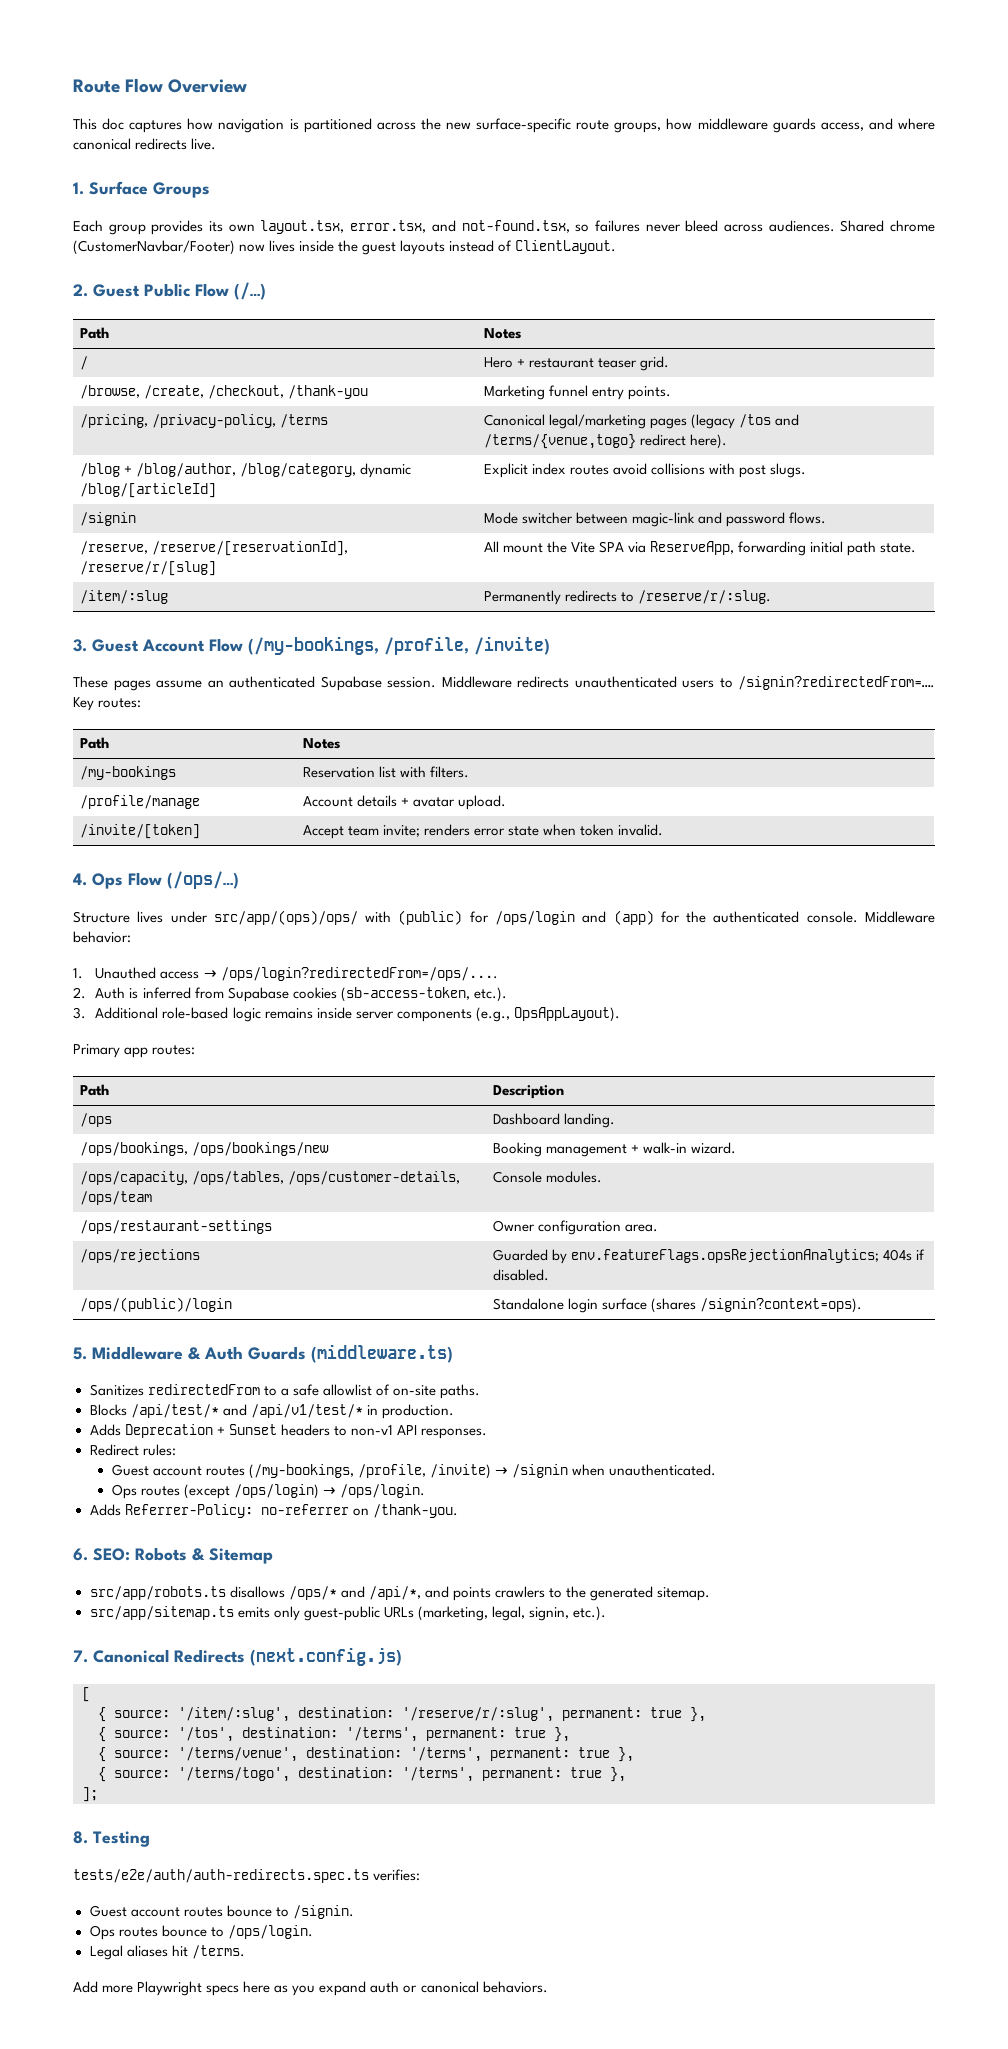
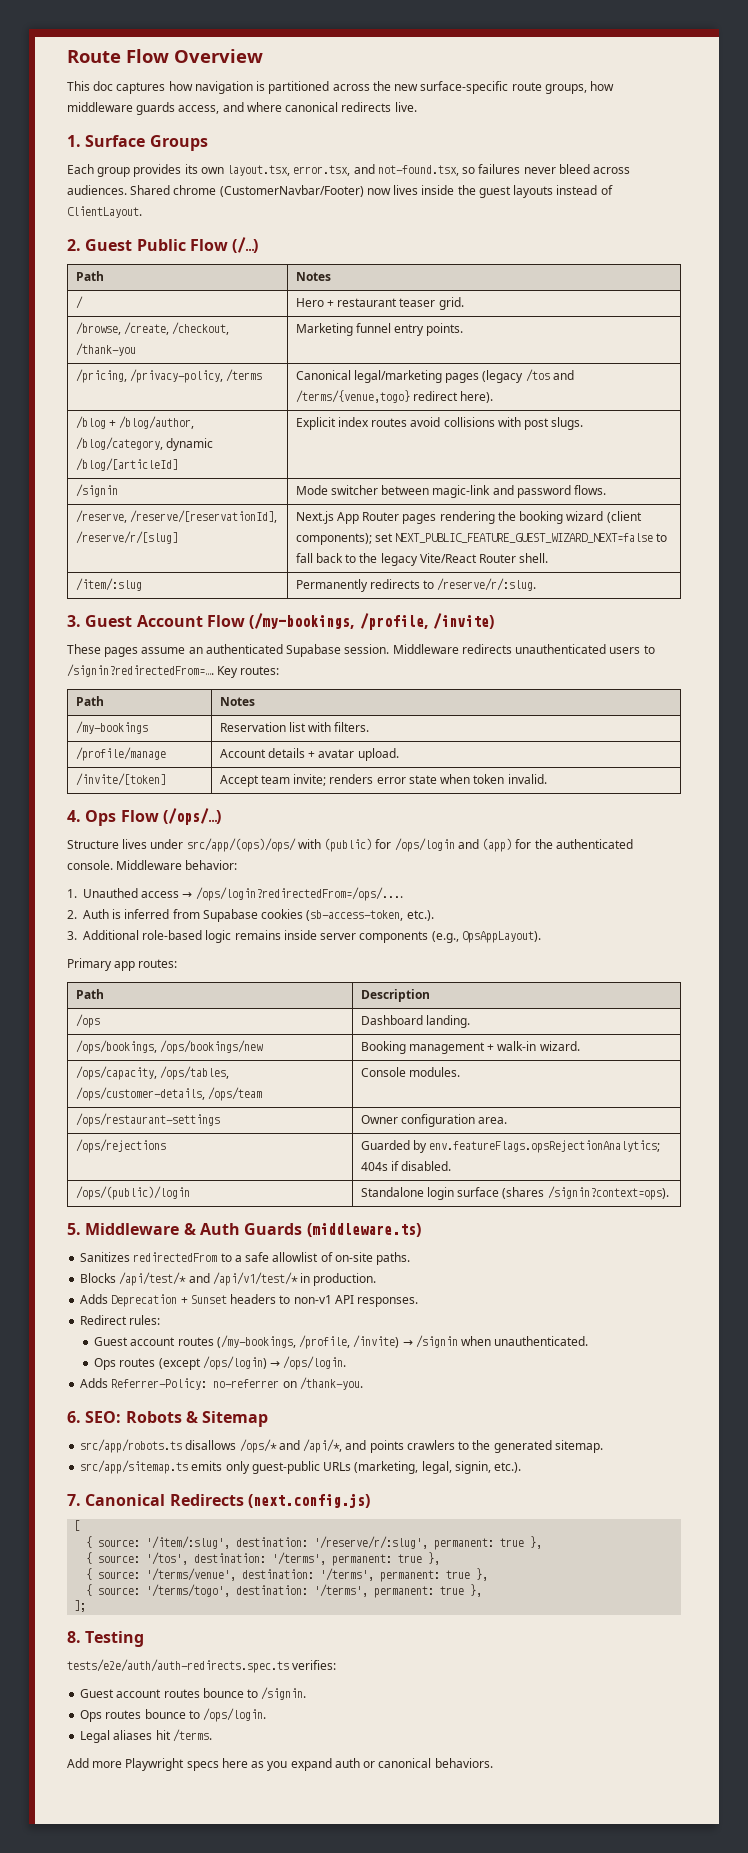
- /reserve, /reserve/[reservationId], /reserve/r/[slug] | All mount the Vite SPA via ReserveApp, forwarding initial path state.
+ /reserve, /reserve/[reservationId], /reserve/r/[slug] | Next.js App Router pages rendering the booking wizard (client components); set NEXT_PUBLIC_FEATURE_GUEST_WIZARD_NEXT=false to fall back to the legacy Vite/React Router shell.

